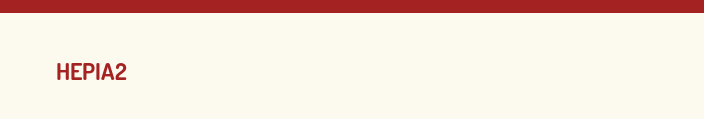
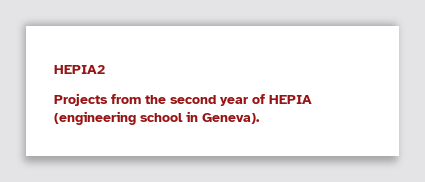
+ Projects from the second year of HEPIA (engineering school in Geneva).

